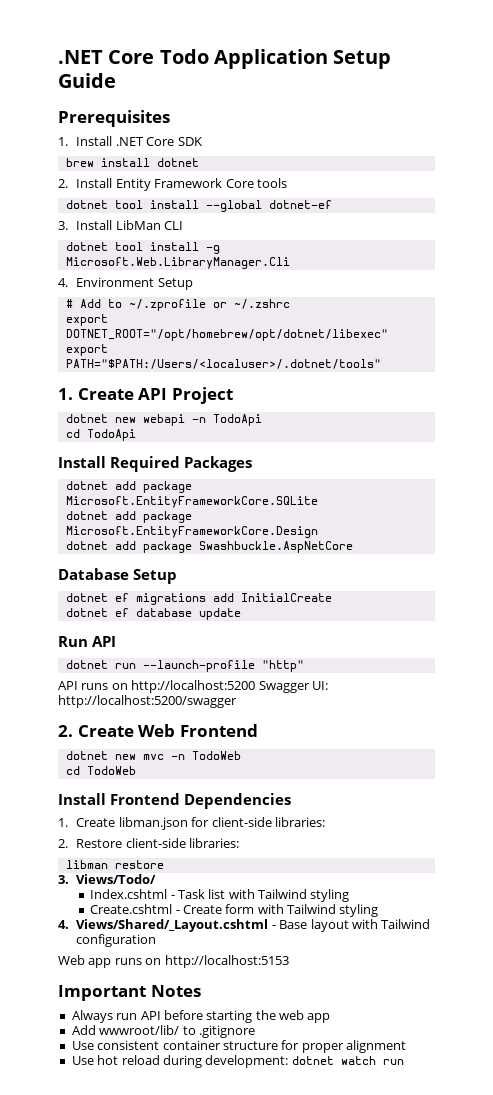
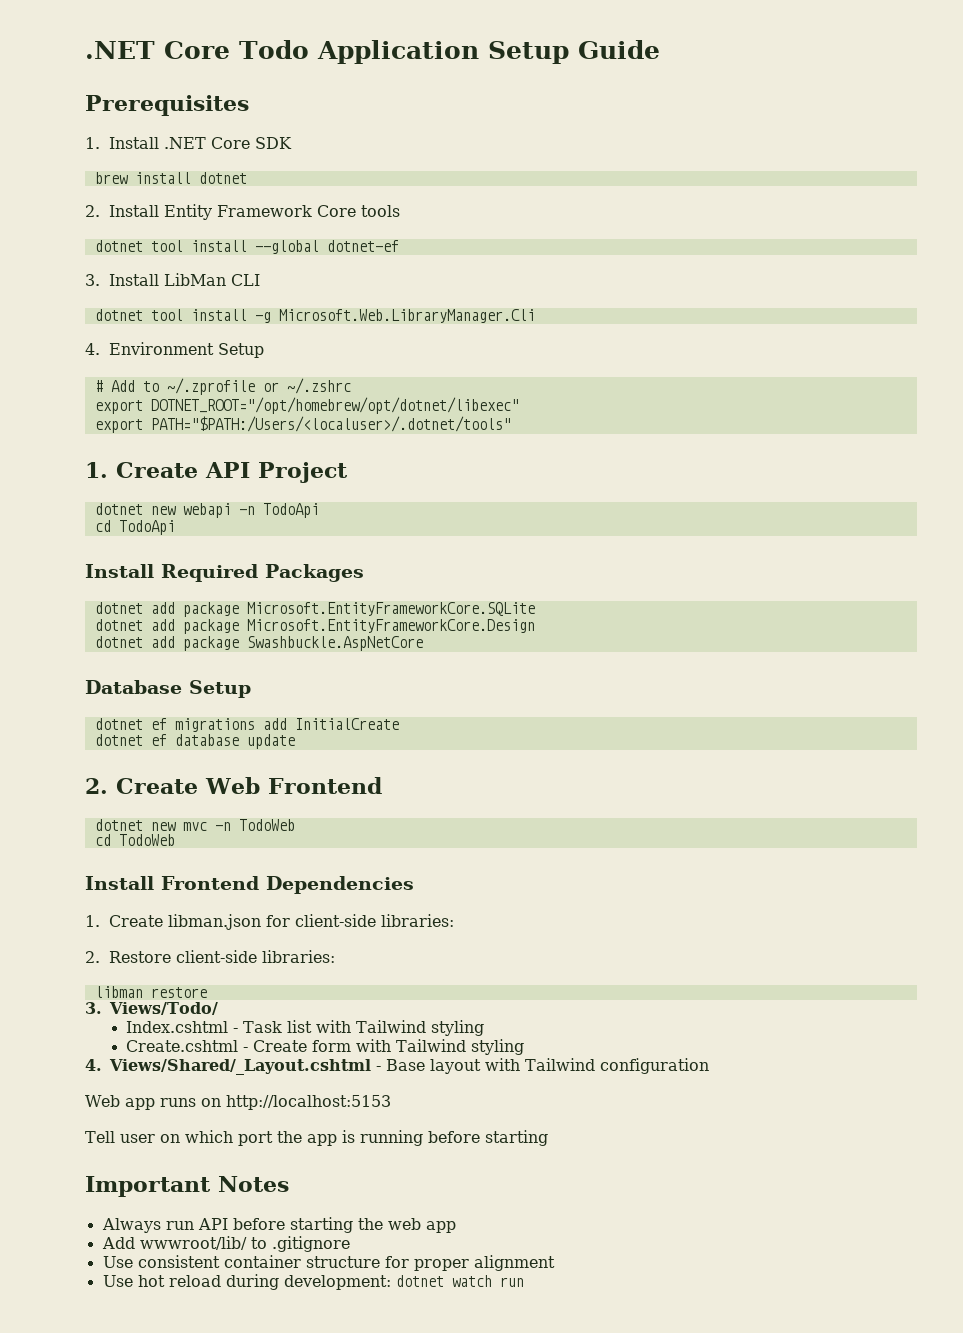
- Run API
- dotnet run --launch-profile "http"
- API runs on http://localhost:5200 Swagger UI: http://localhost:5200/swagger
+ Tell user on which port the app is running before starting

